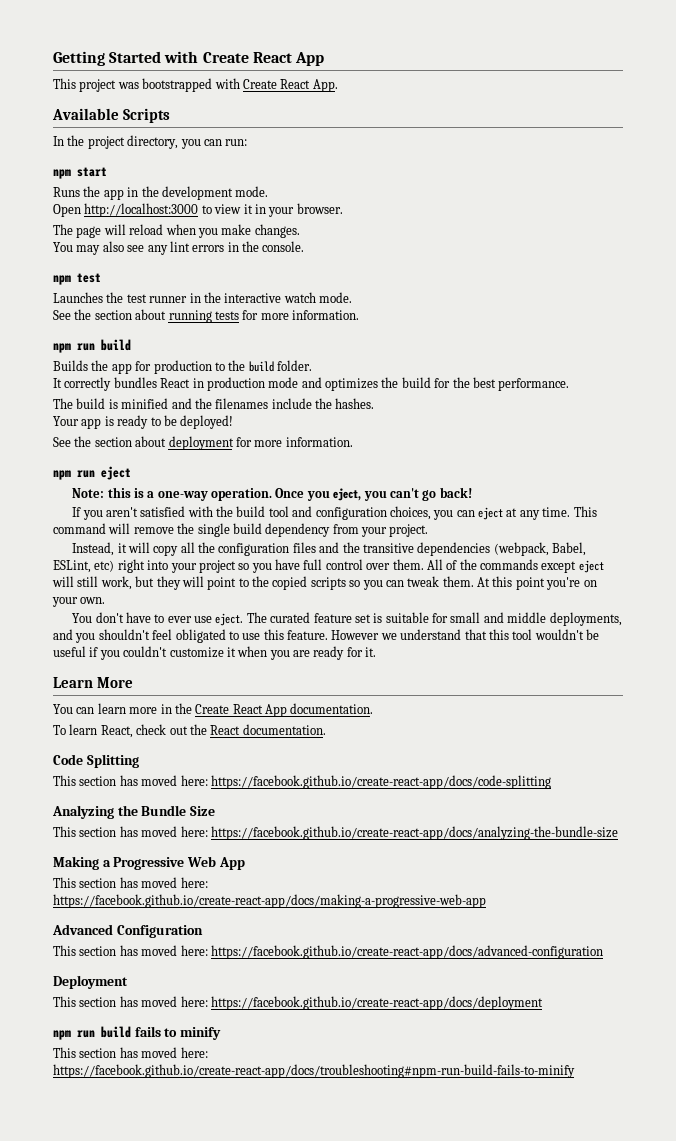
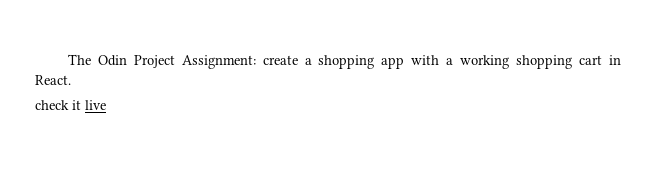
- Getting Started with Create React App
- This project was bootstrapped with Create React App.
- Available Scripts
- In the project directory, you can run:
- npm start
- Runs the app in the development mode.
- Open http://localhost:3000 to view it in your browser.
- The page will reload when you make changes.
- You may also see any lint errors in the console.
- npm test
- Launches the test runner in the interactive watch mode.
- See the section about running tests for more information.
- npm run build
- Builds the app for production to the build folder.
- It correctly bundles React in production mode and optimizes the build for the best performance.
- The build is minified and the filenames include the hashes.
- Your app is ready to be deployed!
- See the section about deployment for more information.
- npm run eject
- Note: this is a one-way operation. Once you eject, you can't go back!
- If you aren't satisfied with the build tool and configuration choices, you can eject at any time. This command will remove the single build dependency from your project.
- Instead, it will copy all the configuration files and the transitive dependencies (webpack, Babel, ESLint, etc) right into your project so you have full control over them. All of the commands except eject will still work, but they will point to the copied scripts so you can tweak them. At this point you're on your own.
- You don't have to ever use eject. The curated feature set is suitable for small and middle deployments, and you shouldn't feel obligated to use this feature. However we understand that this tool wouldn't be useful if you couldn't customize it when you are ready for it.
- Learn More
- You can learn more in the Create React App documentation.
- To learn React, check out the React documentation.
- Code Splitting
- This section has moved here: https://facebook.github.io/create-react-app/docs/code-splitting
- Analyzing the Bundle Size
- This section has moved here: https://facebook.github.io/create-react-app/docs/analyzing-the-bundle-size
- Making a Progressive Web App
- This section has moved here: https://facebook.github.io/create-react-app/docs/making-a-progressive-web-app
- Advanced Configuration
- This section has moved here: https://facebook.github.io/create-react-app/docs/advanced-configuration
- Deployment
- This section has moved here: https://facebook.github.io/create-react-app/docs/deployment
- npm run build fails to minify
- This section has moved here: https://facebook.github.io/create-react-app/docs/troubleshooting#npm-run-build-fails-to-minify
+ The Odin Project Assignment: create a shopping app with a working shopping cart in React.
+ check it live

